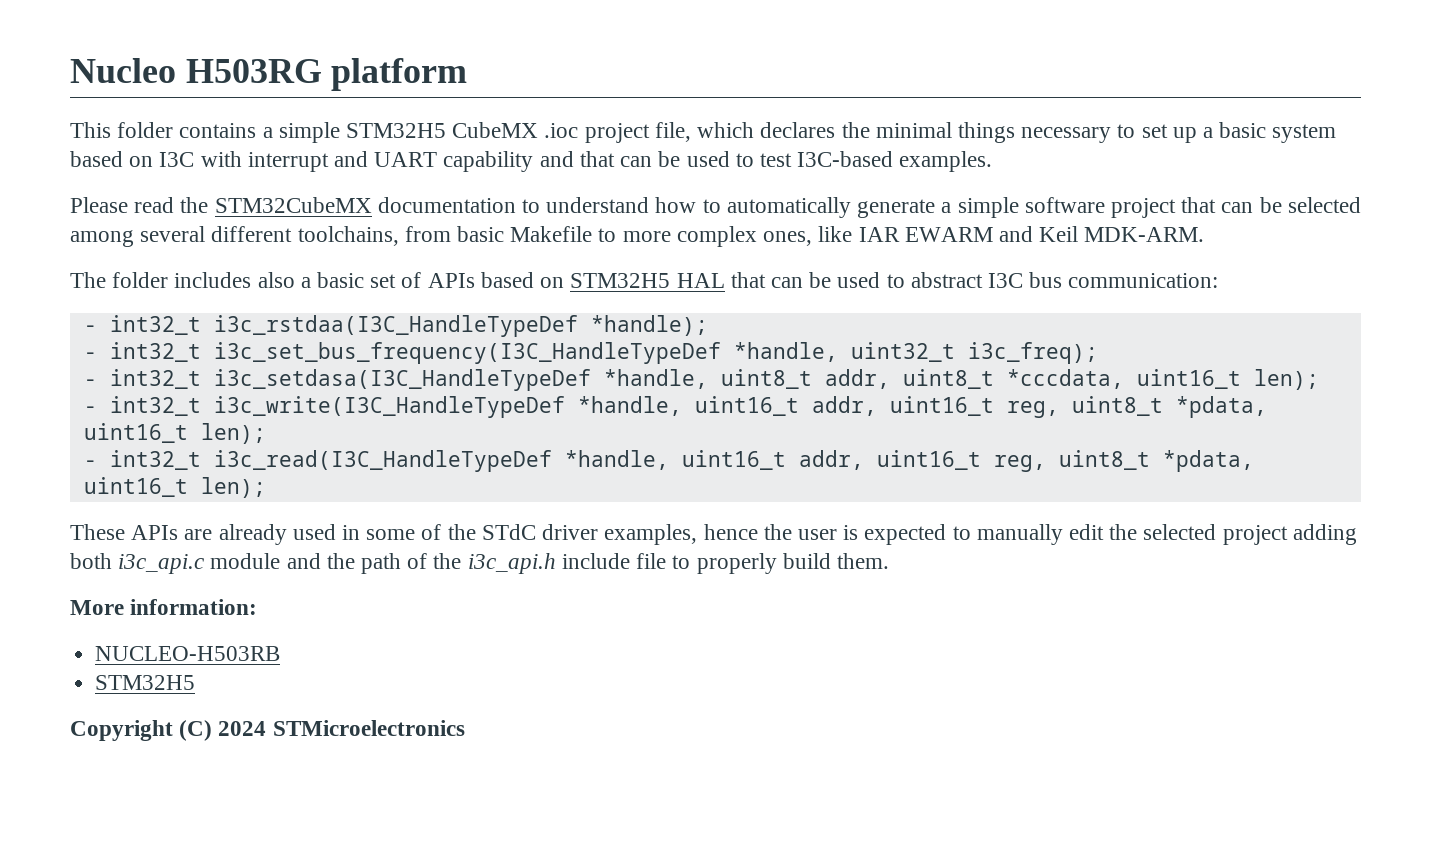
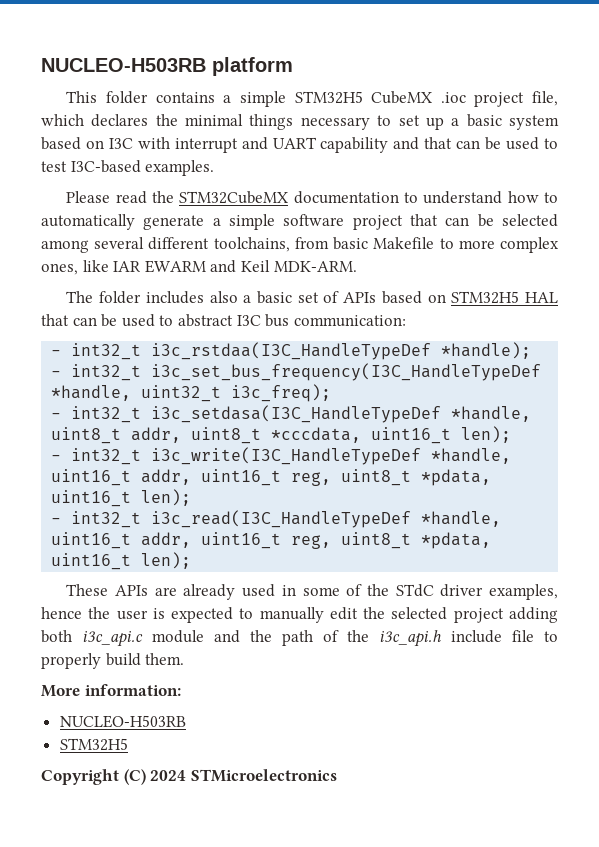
- Nucleo H503RG platform
+ NUCLEO-H503RB platform

